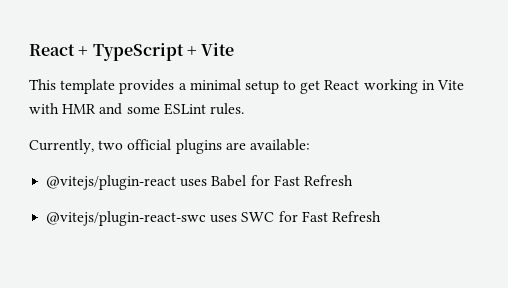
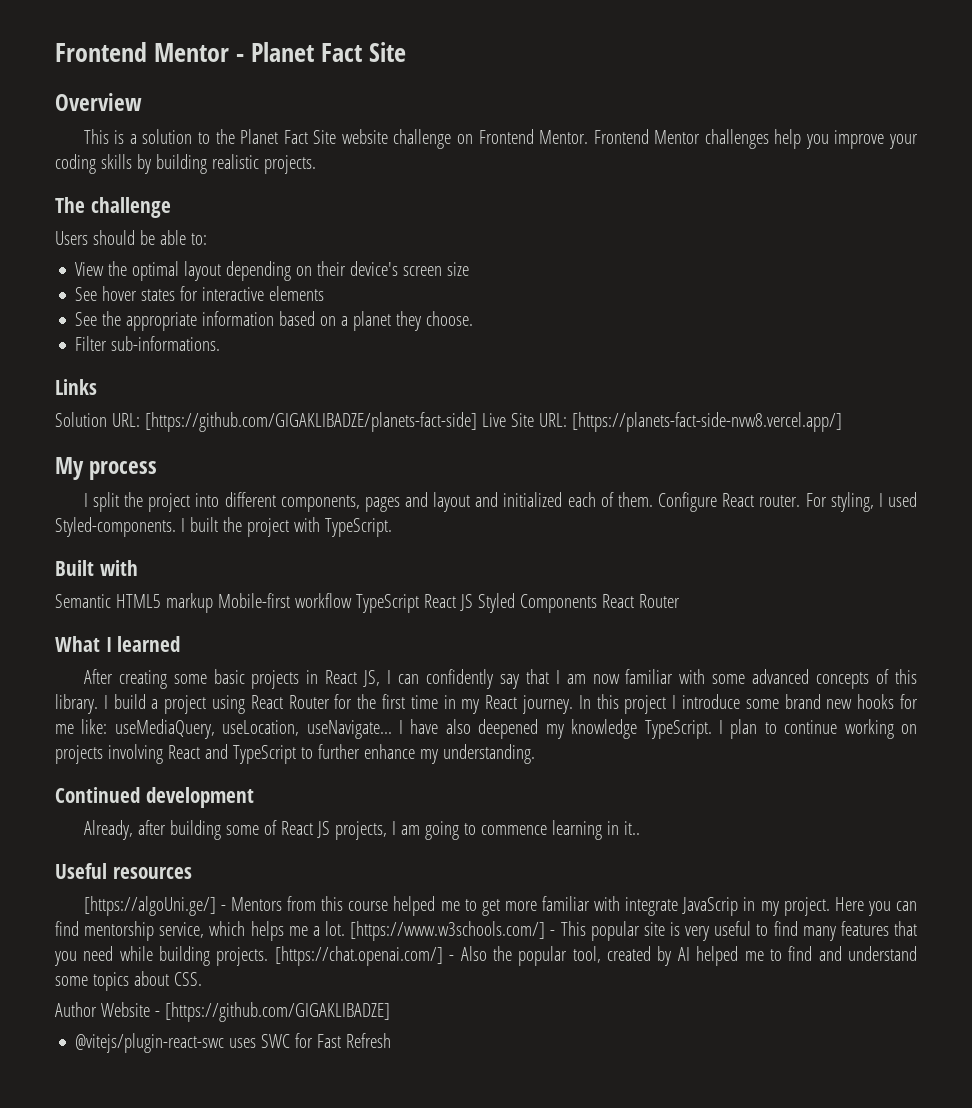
- React + TypeScript + Vite
- This template provides a minimal setup to get React working in Vite with HMR and some ESLint rules.
- Currently, two official plugins are available:
- @vitejs/plugin-react uses Babel for Fast Refresh
+ Frontend Mentor - Planet Fact Site
+ Overview
+ This is a solution to the Planet Fact Site website challenge on Frontend Mentor. Frontend Mentor challenges help you improve your coding skills by building realistic projects.
+ The challenge
+ Users should be able to:
+ View the optimal layout depending on their device's screen size
+ See hover states for interactive elements
+ See the appropriate information based on a planet they choose.
+ Filter sub-informations.
+ Links
+ Solution URL: [https://github.com/GIGAKLIBADZE/planets-fact-side] Live Site URL: [https://planets-fact-side-nvw8.vercel.app/]
+ My process
+ I split the project into different components, pages and layout and initialized each of them. Configure React router. For styling, I used Styled-components. I built the project with TypeScript.
+ Built with
+ Semantic HTML5 markup Mobile-first workflow TypeScript React JS Styled Components React Router
+ What I learned
+ After creating some basic projects in React JS, I can confidently say that I am now familiar with some advanced concepts of this library. I build a project using React Router for the first time in my React journey. In this project I introduce some brand new hooks for me like: useMediaQuery, useLocation, useNavigate... I have also deepened my knowledge TypeScript. I plan to continue working on projects involving React and TypeScript to further enhance my understanding.
+ Continued development
+ Already, after building some of React JS projects, I am going to commence learning in it..
+ Useful resources
+ [https://algoUni.ge/] - Mentors from this course helped me to get more familiar with integrate JavaScrip in my project. Here you can find mentorship service, which helps me a lot. [https://www.w3schools.com/] - This popular site is very useful to find many features that you need while building projects. [https://chat.openai.com/] - Also the popular tool, created by AI helped me to find and understand some topics about CSS.
+ Author Website - [https://github.com/GIGAKLIBADZE]

